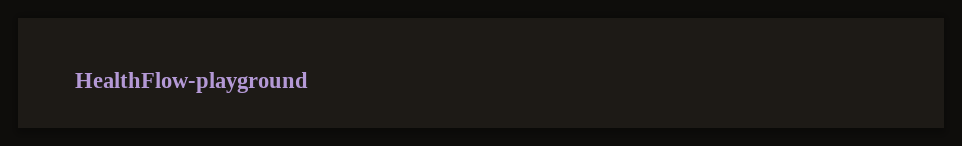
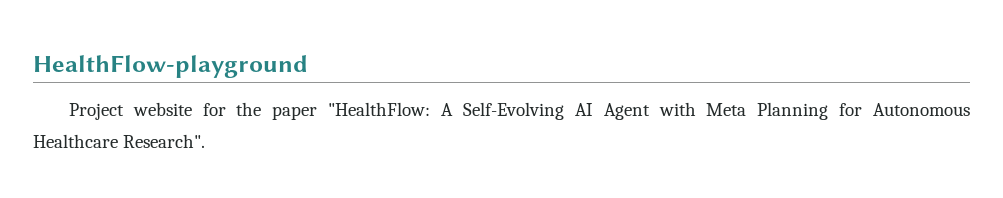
+ Project website for the paper "HealthFlow: A Self-Evolving AI Agent with Meta Planning for Autonomous Healthcare Research".

